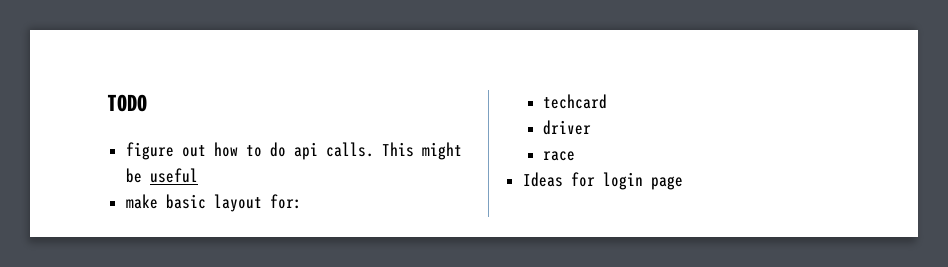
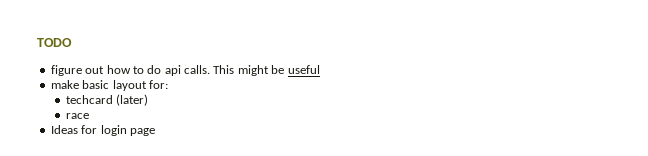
- techcard
- driver
+ techcard (later)

